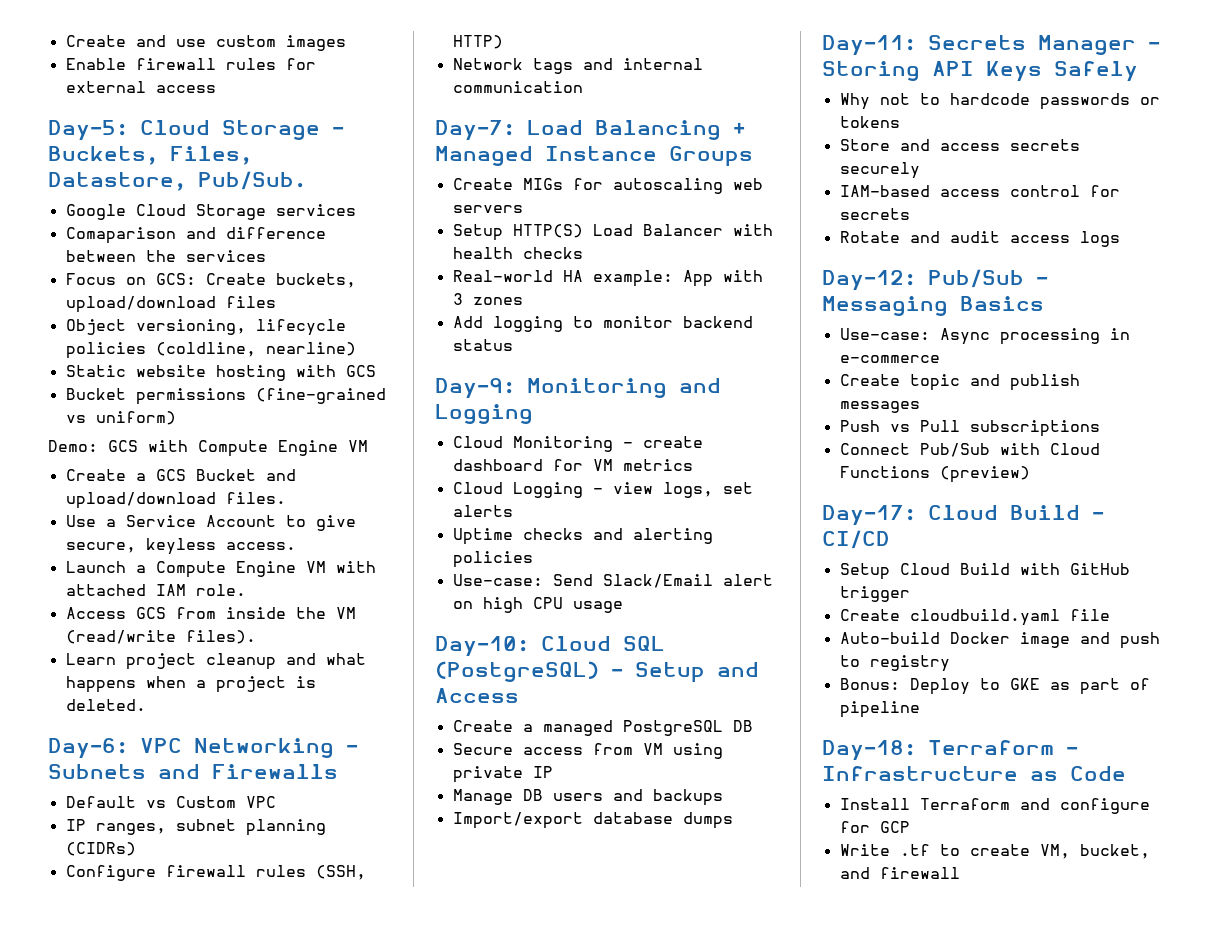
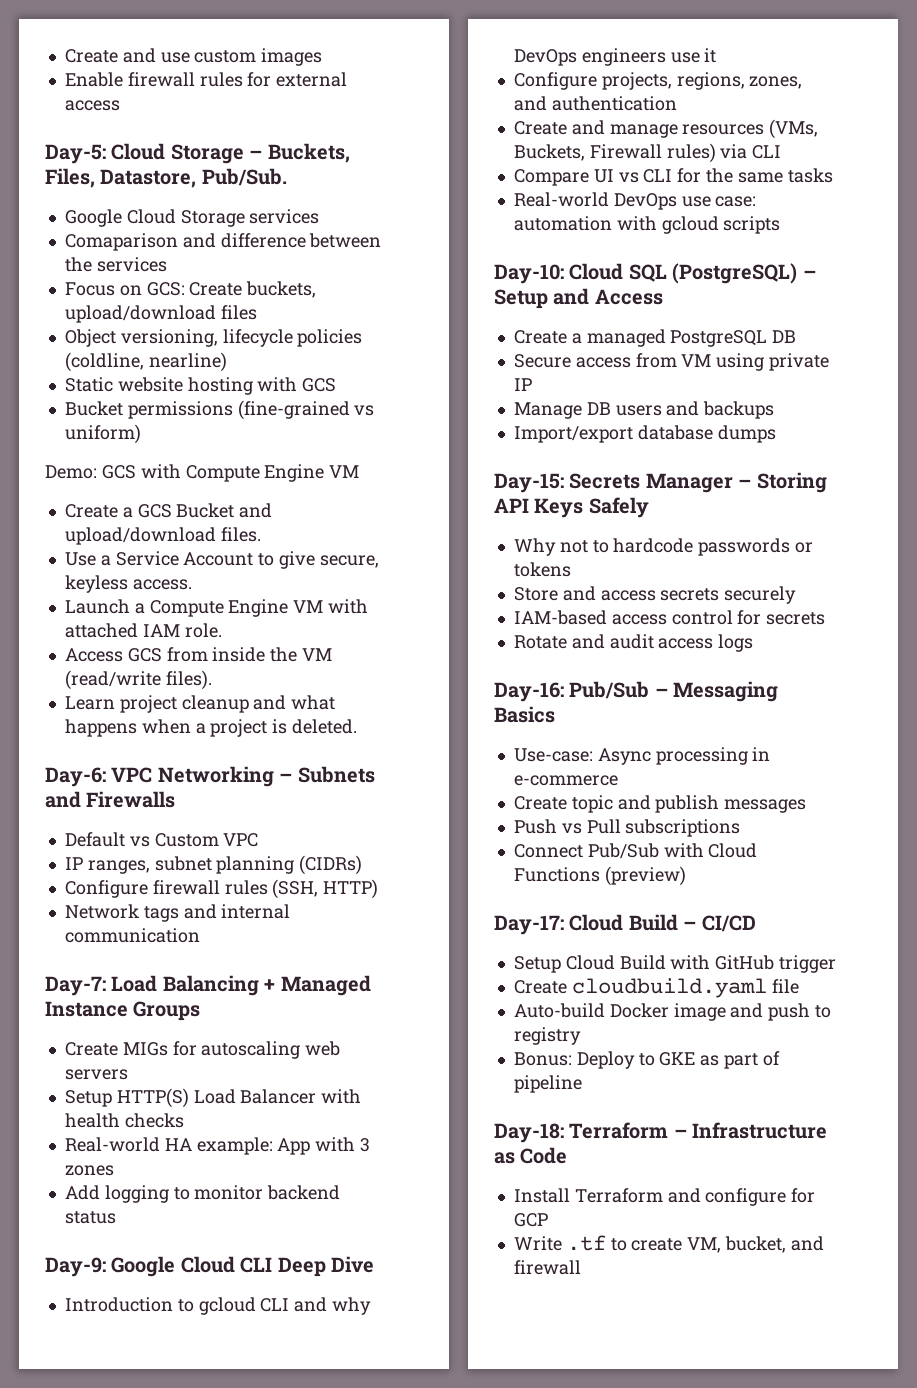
- Day-9: Monitoring and Logging
- Cloud Monitoring – create dashboard for VM metrics
- Cloud Logging – view logs, set alerts
- Uptime checks and alerting policies
- Use-case: Send Slack/Email alert on high CPU usage
+ Day-9: Google Cloud CLI Deep Dive
+ Introduction to gcloud CLI and why DevOps engineers use it
+ Configure projects, regions, zones, and authentication
+ Create and manage resources (VMs, Buckets, Firewall rules) via CLI
+ Compare UI vs CLI for the same tasks
+ Real-world DevOps use case: automation with gcloud scripts
- Day-11: Secrets Manager – Storing API Keys Safely
+ Day-15: Secrets Manager – Storing API Keys Safely
- Day-12: Pub/Sub – Messaging Basics
+ Day-16: Pub/Sub – Messaging Basics

